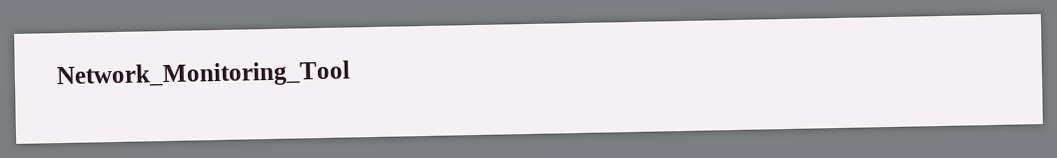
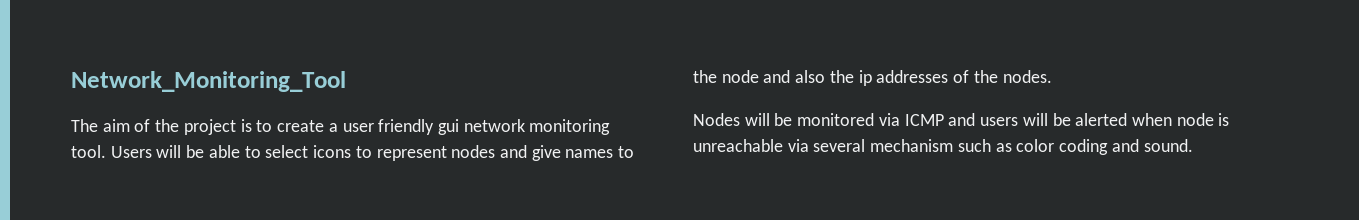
+ The aim of the project is to create a user friendly gui network monitoring tool. Users will be able to select icons to represent nodes and give names to the node and also the ip addresses of the nodes.
+ Nodes will be monitored via ICMP and users will be alerted when node is unreachable via several mechanism such as color coding and sound.

